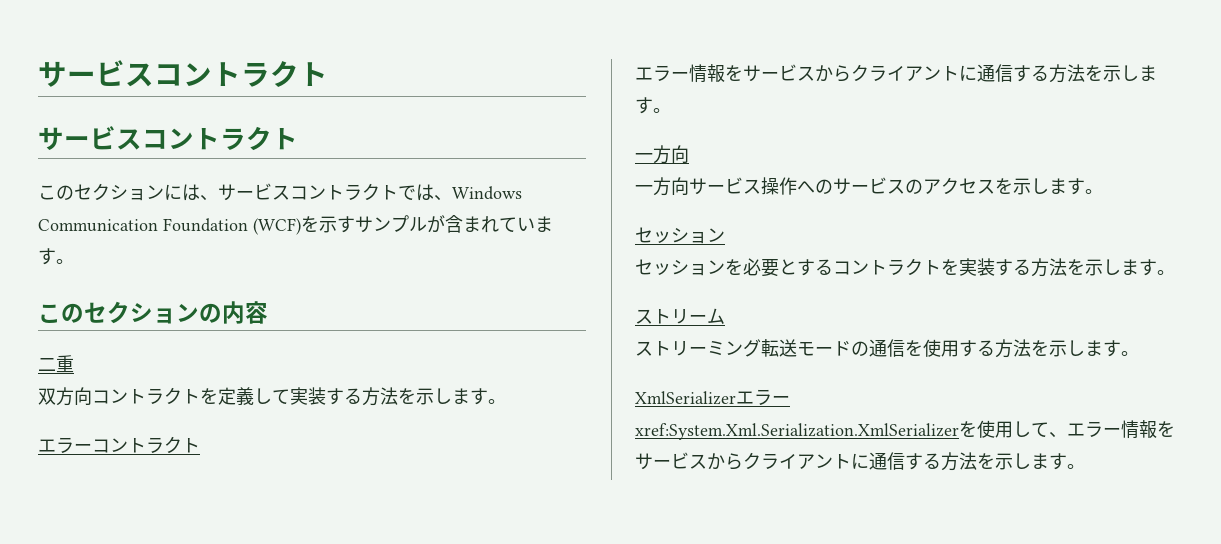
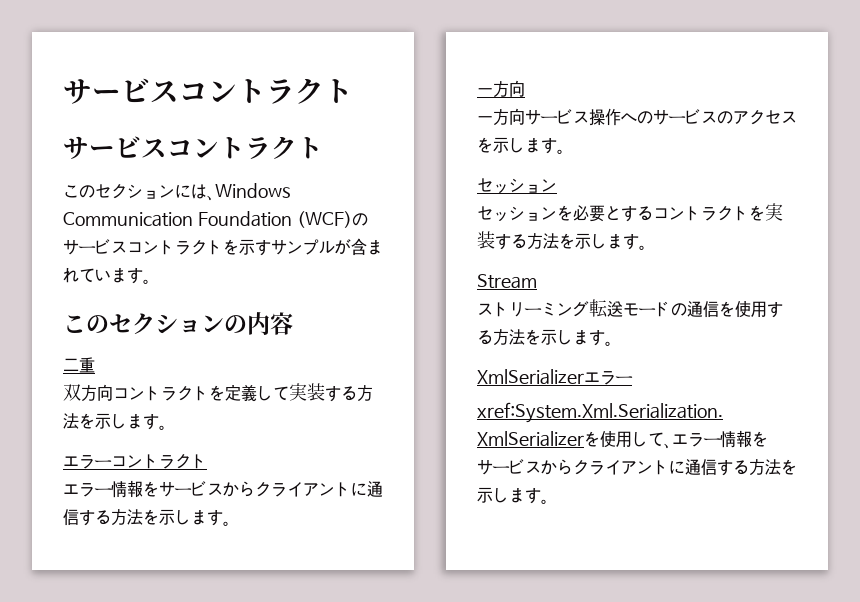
- このセクションには、サービスコントラクトでは、Windows Communication Foundation (WCF)を示すサンプルが含まれています。
+ このセクションには、Windows Communication Foundation (WCF)のサービスコントラクトを示すサンプルが含まれています。
- ストリーム
+ Stream

